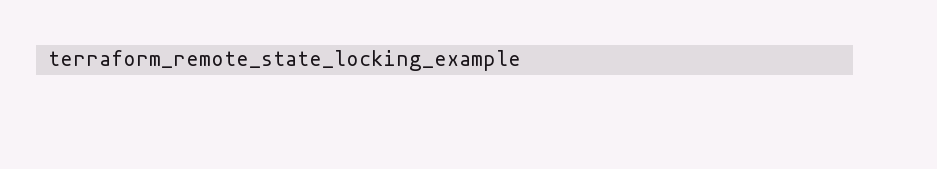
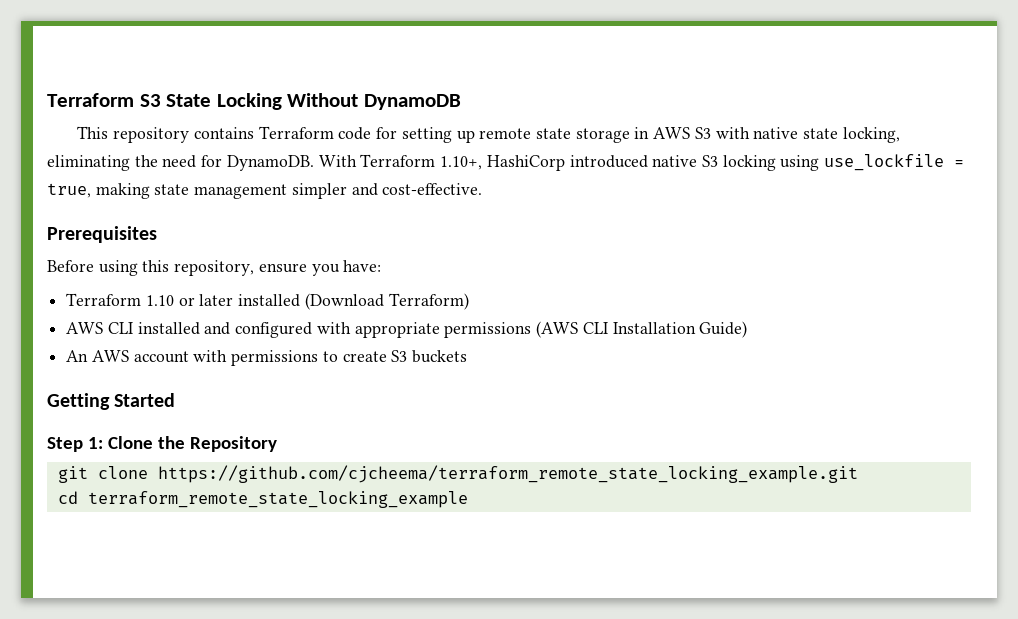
- terraform_remote_state_locking_example
+ Terraform S3 State Locking Without DynamoDB
+ This repository contains Terraform code for setting up remote state storage in AWS S3 with native state locking, eliminating the need for DynamoDB. With Terraform 1.10+, HashiCorp introduced native S3 locking using use_lockfile = true, making state management simpler and cost-effective.
+ Prerequisites
+ Before using this repository, ensure you have:
+ Terraform 1.10 or later installed (Download Terraform)
+ AWS CLI installed and configured with appropriate permissions (AWS CLI Installation Guide)
+ An AWS account with permissions to create S3 buckets
+ Getting Started
+ Step 1: Clone the Repository
+ git clone https://github.com/cjcheema/terraform_remote_state_locking_example.git
+ cd terraform_remote_state_locking_example

